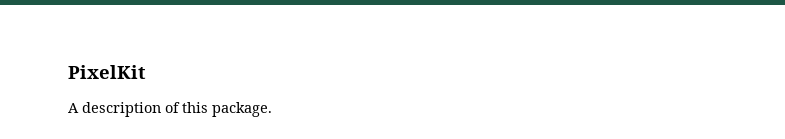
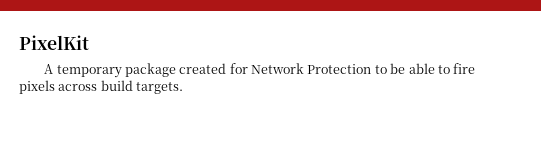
- A description of this package.
+ A temporary package created for Network Protection to be able to fire pixels across build targets.

